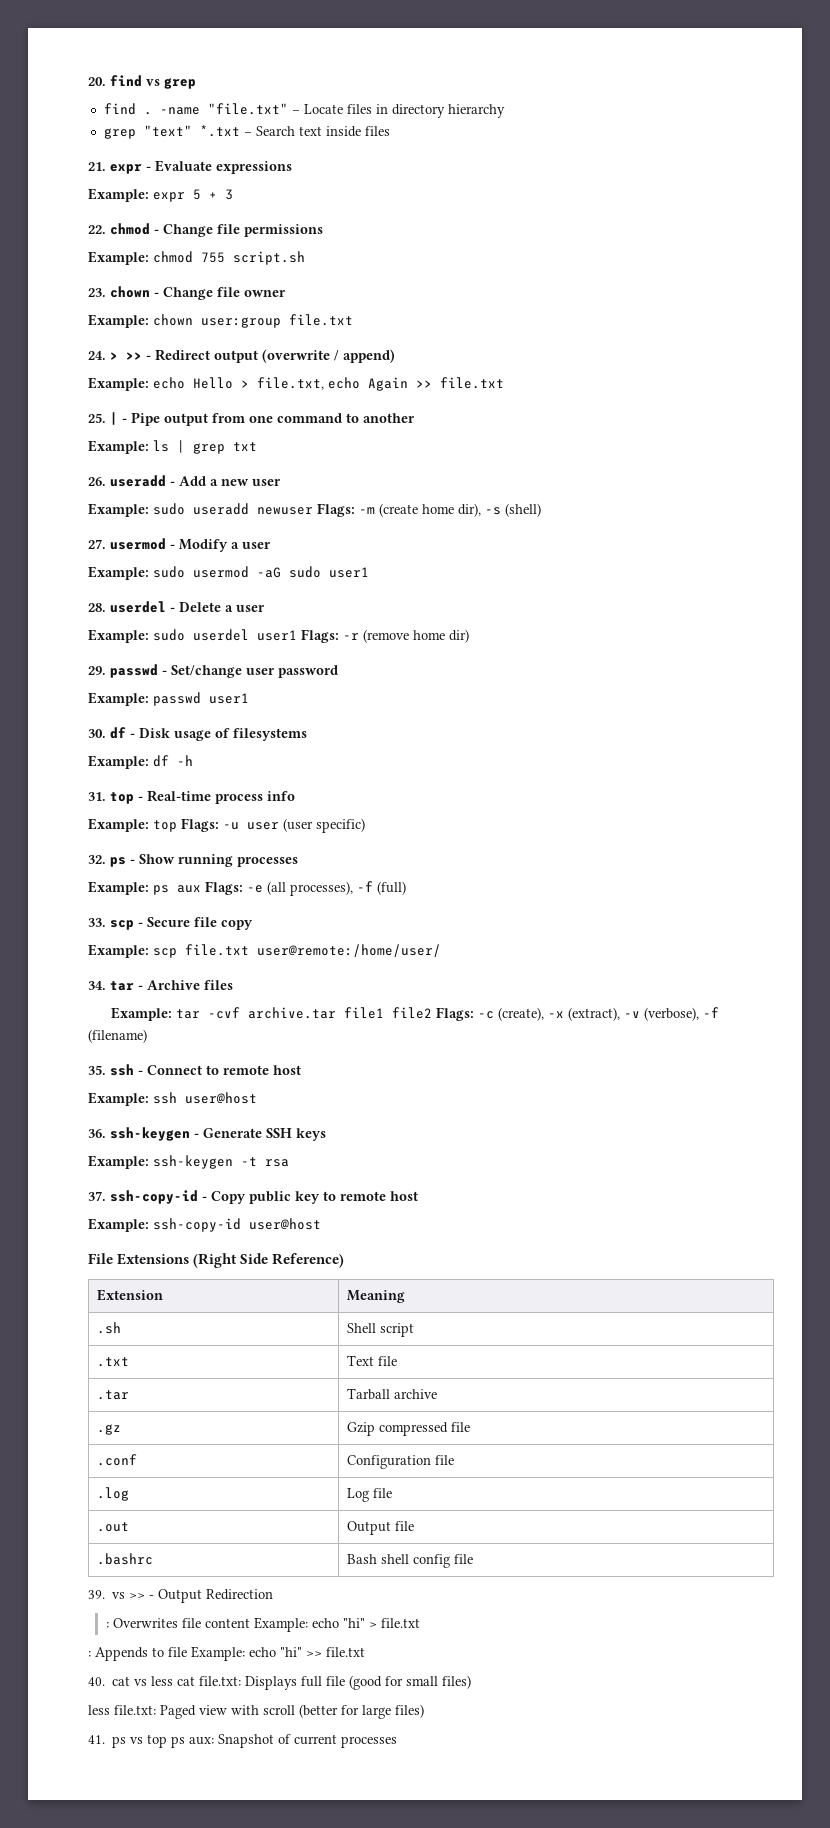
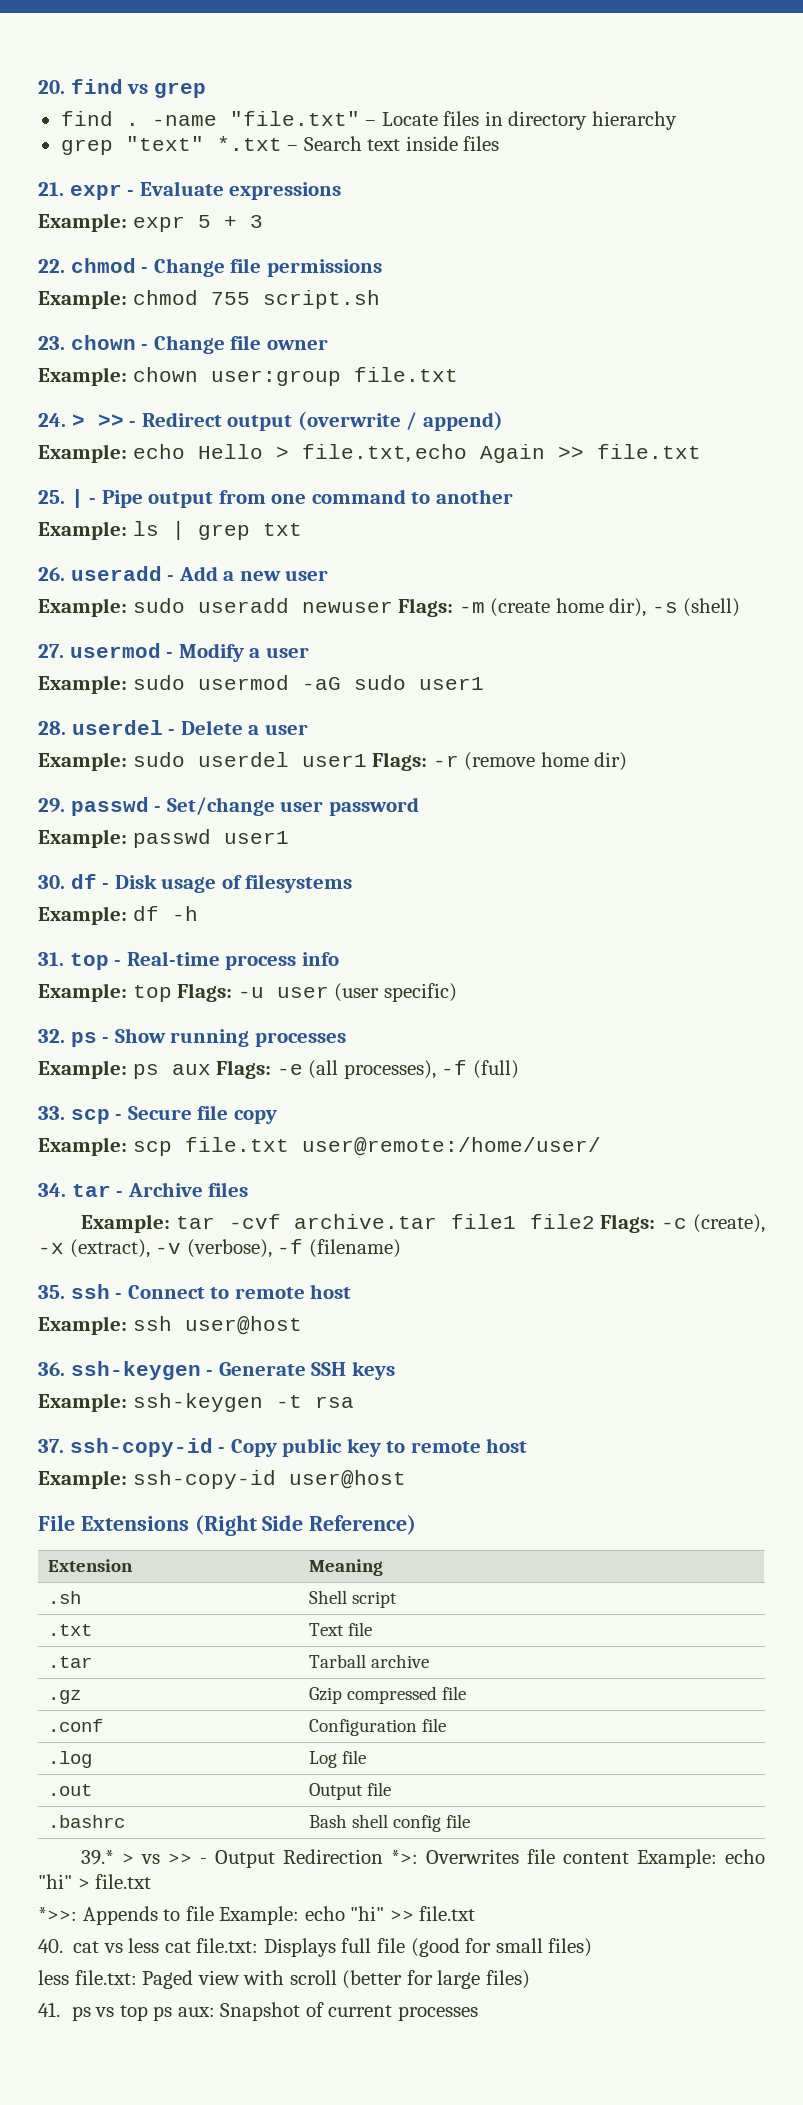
- 39. vs >> - Output Redirection
- : Overwrites file content Example: echo "hi" > file.txt
+ 39.* > vs >> - Output Redirection *>: Overwrites file content Example: echo "hi" > file.txt
- : Appends to file Example: echo "hi" >> file.txt
+ *>>: Appends to file Example: echo "hi" >> file.txt

